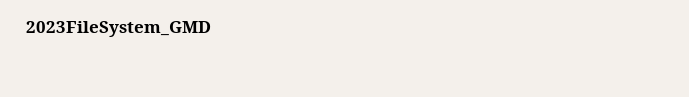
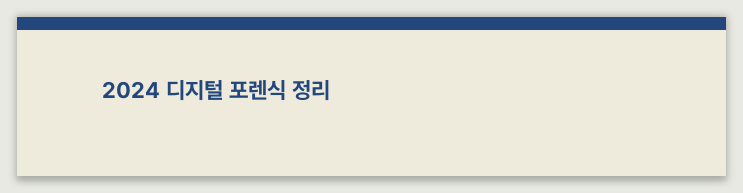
- 2023FileSystem_GMD
+ 2024 디지털 포렌식 정리

